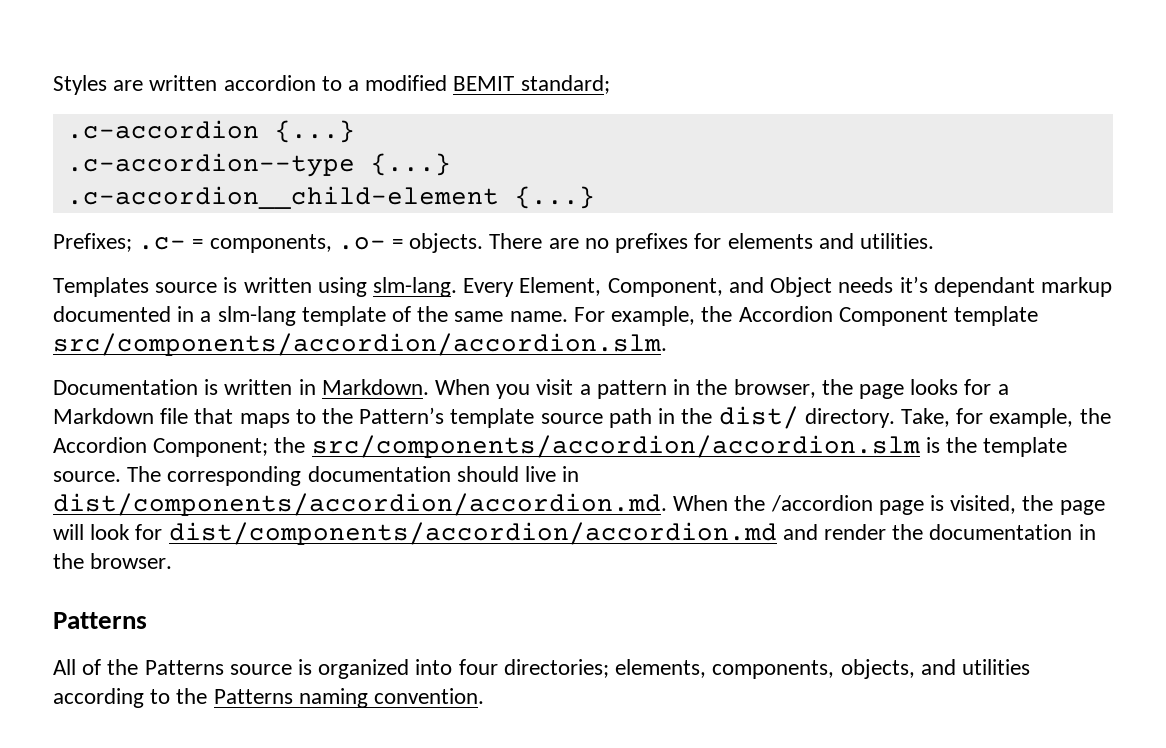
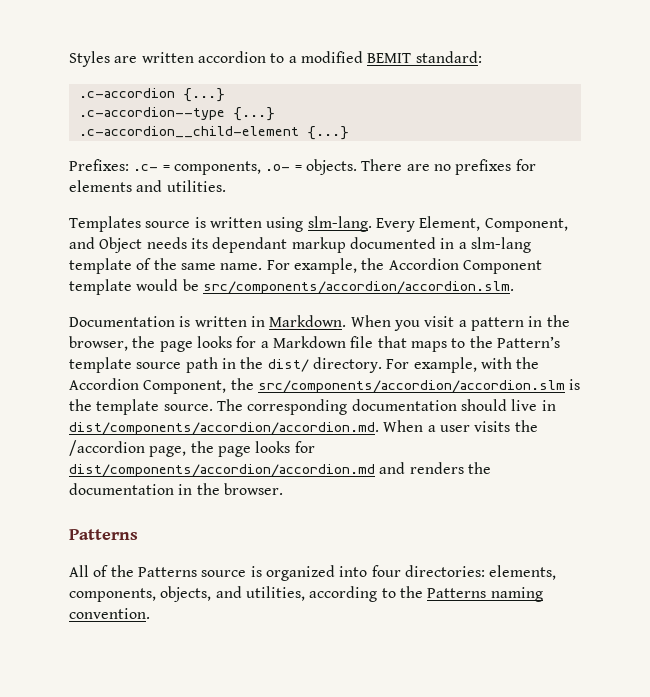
- Styles are written accordion to a modified BEMIT standard;
+ Styles are written accordion to a modified BEMIT standard:
- Prefixes; .c- = components, .o- = objects.
+ Prefixes: .c- = components, .o- = objects.
- Every Element, Component, and Object needs it’s dependant markup documented in a slm-lang template of the same name.
+ Every Element, Component, and Object needs its dependant markup documented in a slm-lang template of the same name.
- For example, the Accordion Component template src/components/accordion/accordion.slm.
+ For example, the Accordion Component template would be src/components/accordion/accordion.slm.
- Take, for example, the Accordion Component; the src/components/accordion/accordion.slm is the template source.
+ For example, with the Accordion Component, the src/components/accordion/accordion.slm is the template source.
- The corresponding documentation should live in dist/components/accordion/accordion.md. When the /accordion page is visited, the page will look for dist/components/accordion/accordion.md and render the documentation in the browser.
+ The corresponding documentation should live in dist/components/accordion/accordion.md. When a user visits the /accordion page, the page looks for dist/components/accordion/accordion.md and renders the documentation in the browser.
- All of the Patterns source is organized into four directories; elements, components, objects, and utilities according to the Patterns naming convention.
+ All of the Patterns source is organized into four directories: elements, components, objects, and utilities, according to the Patterns naming convention.

